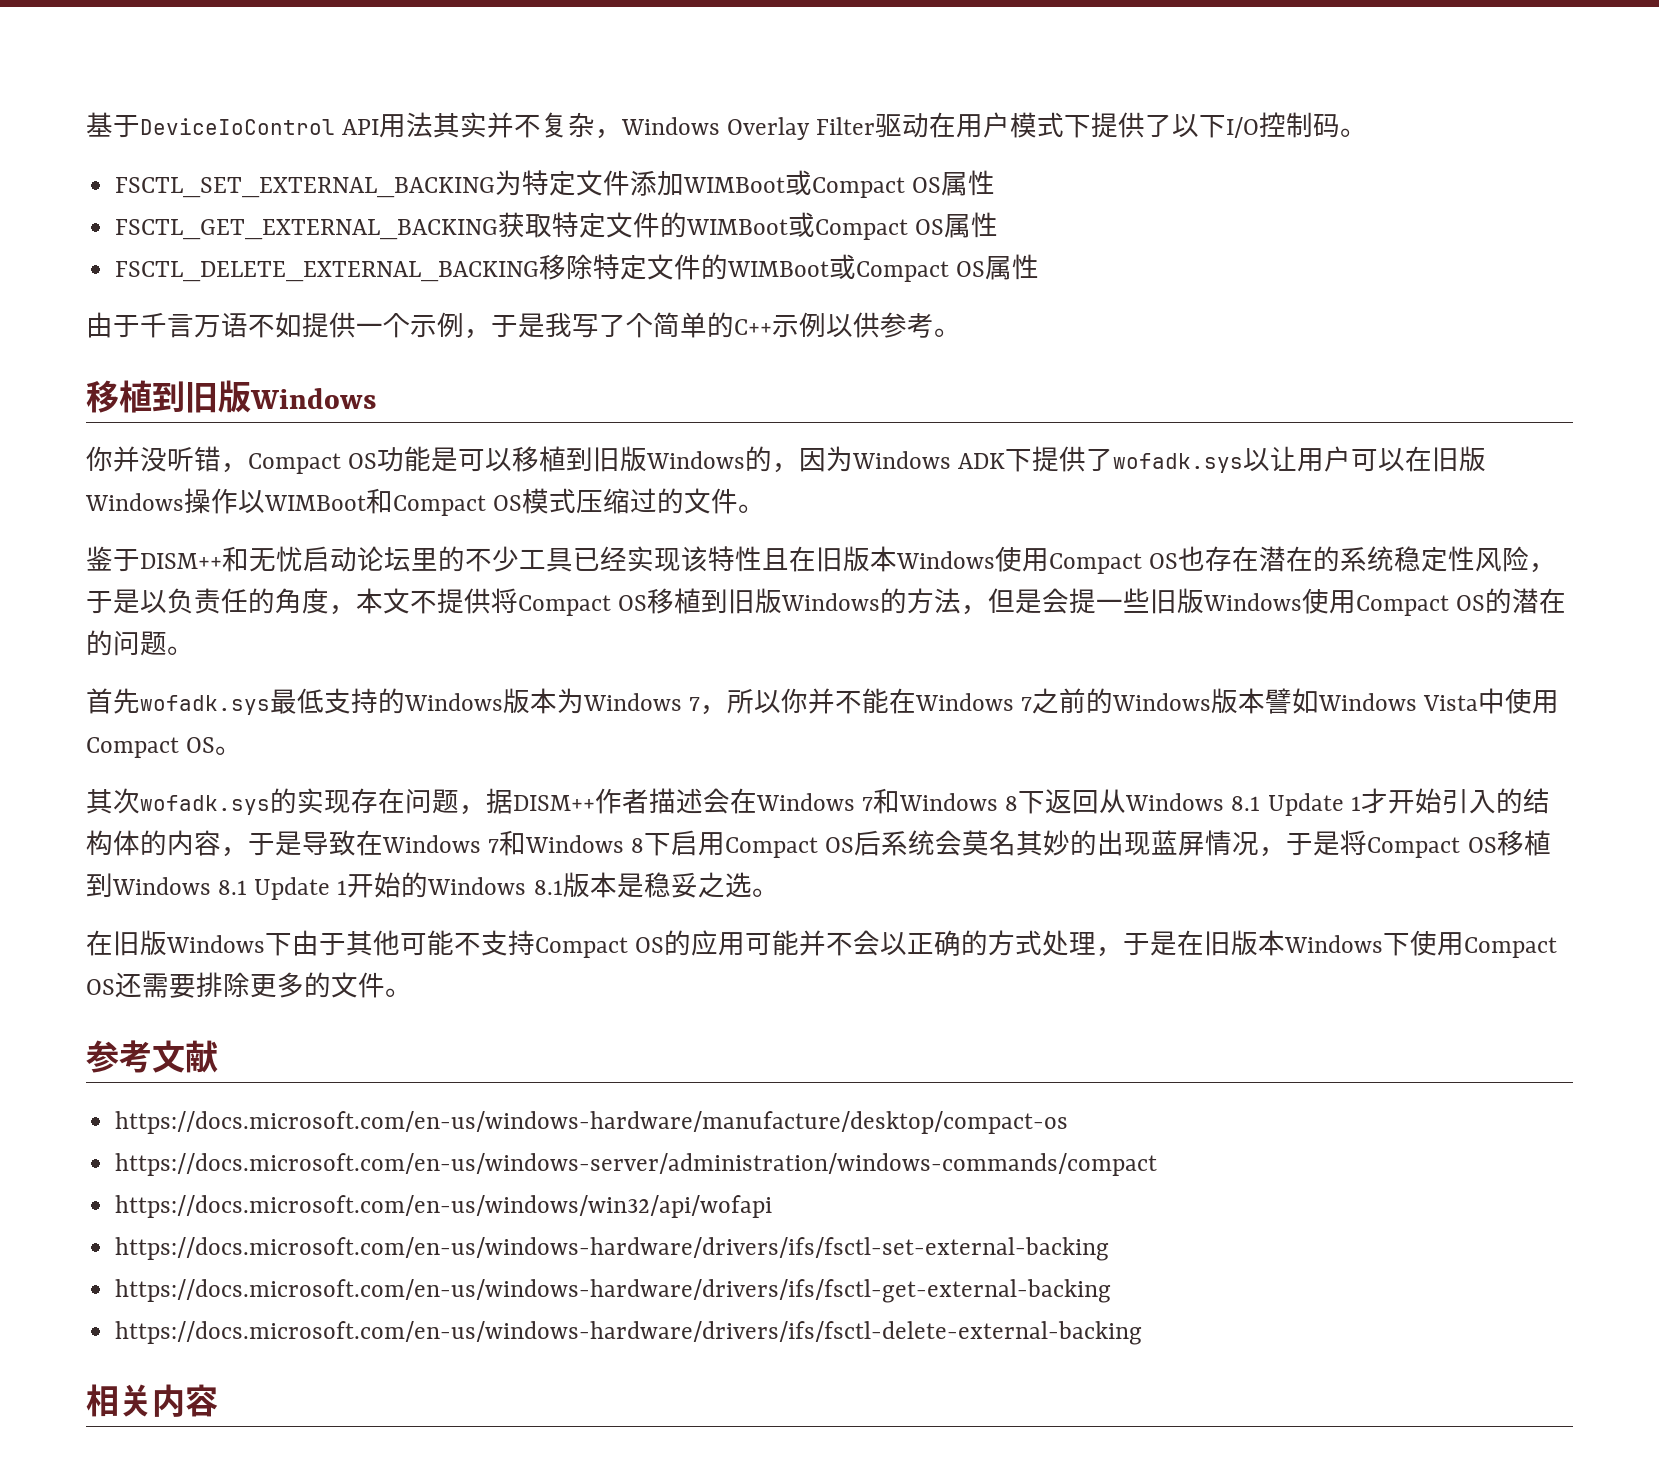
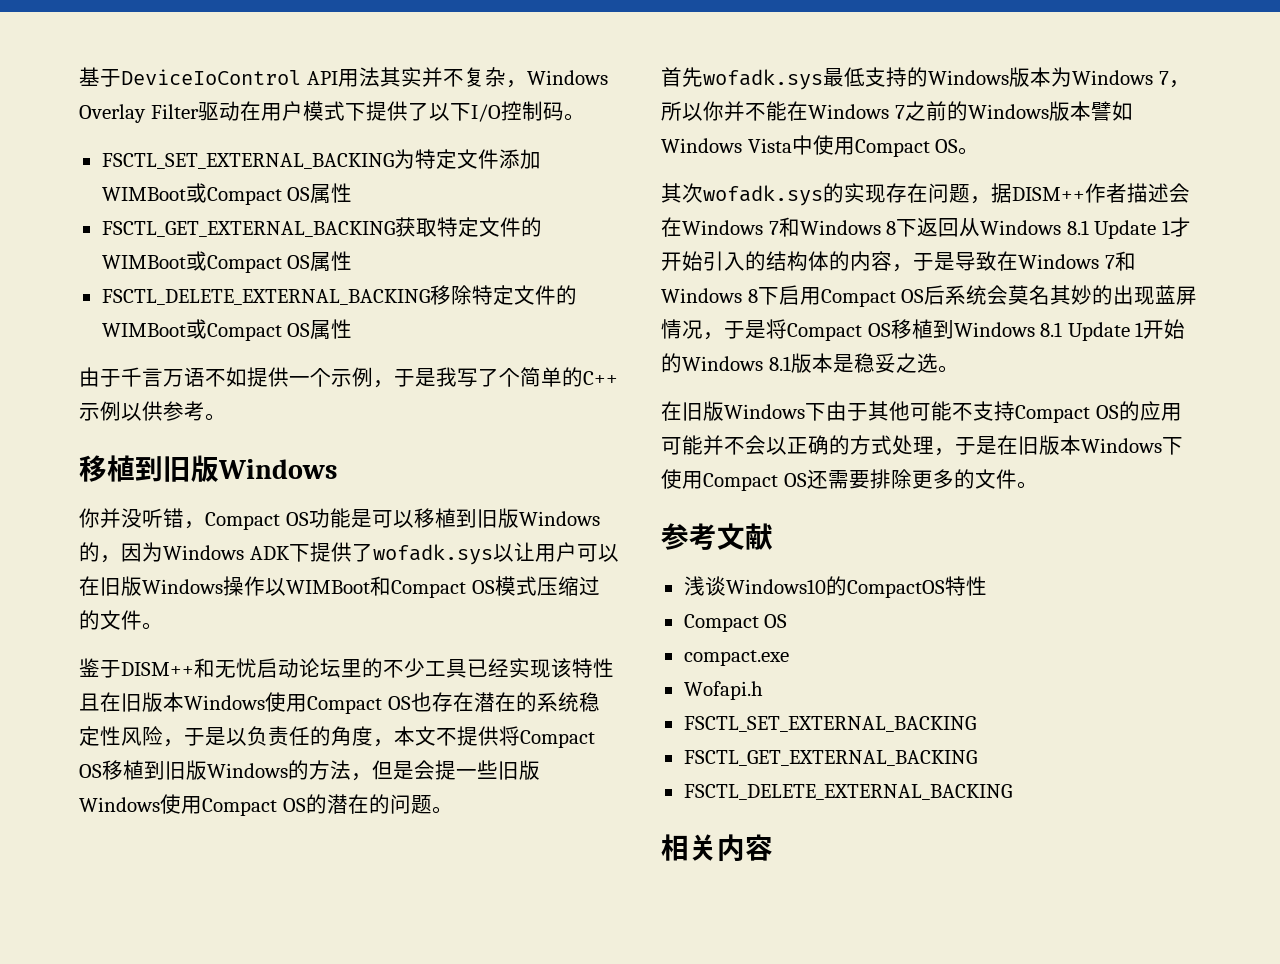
- https://docs.microsoft.com/en-us/windows-hardware/manufacture/desktop/compact-os
- https://docs.microsoft.com/en-us/windows-server/administration/windows-commands/compact
- https://docs.microsoft.com/en-us/windows/win32/api/wofapi
- https://docs.microsoft.com/en-us/windows-hardware/drivers/ifs/fsctl-set-external-backing
- https://docs.microsoft.com/en-us/windows-hardware/drivers/ifs/fsctl-get-external-backing
- https://docs.microsoft.com/en-us/windows-hardware/drivers/ifs/fsctl-delete-external-backing
+ 浅谈Windows10的CompactOS特性
+ Compact OS
+ compact.exe
+ Wofapi.h
+ FSCTL_SET_EXTERNAL_BACKING
+ FSCTL_GET_EXTERNAL_BACKING
+ FSCTL_DELETE_EXTERNAL_BACKING

